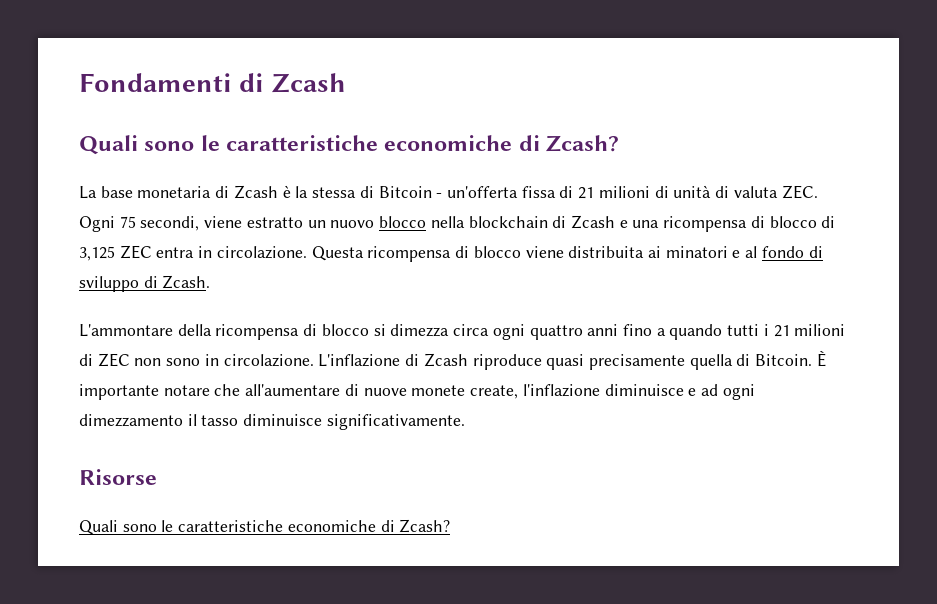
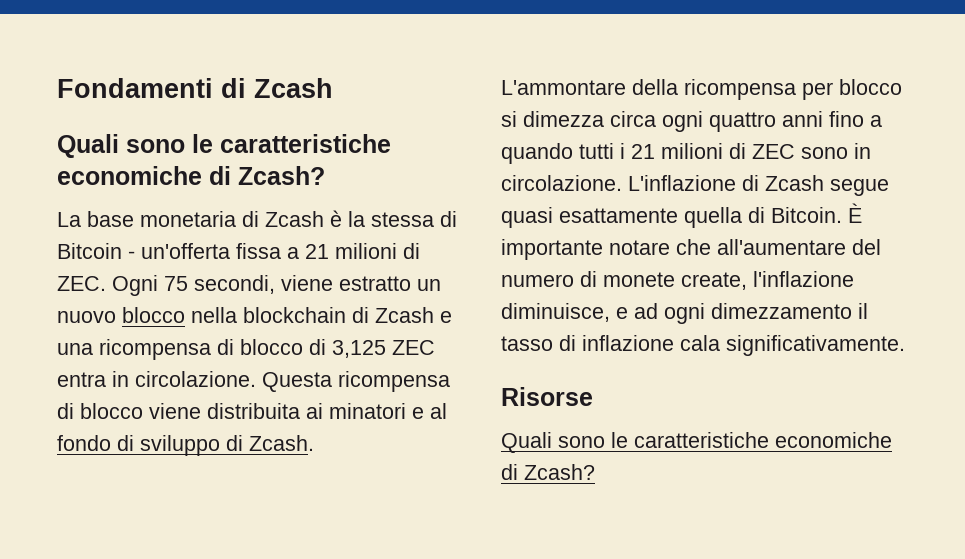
- La base monetaria di Zcash è la stessa di Bitcoin - un'offerta fissa di 21 milioni di unità di valuta ZEC. Ogni 75 secondi, viene estratto un nuovo blocco nella blockchain di Zcash e una ricompensa di blocco di 3,125 ZEC entra in circolazione.
+ La base monetaria di Zcash è la stessa di Bitcoin - un'offerta fissa a 21 milioni di ZEC. Ogni 75 secondi, viene estratto un nuovo blocco nella blockchain di Zcash e una ricompensa di blocco di 3,125 ZEC entra in circolazione.
- L'ammontare della ricompensa di blocco si dimezza circa ogni quattro anni fino a quando tutti i 21 milioni di ZEC non sono in circolazione.
+ L'ammontare della ricompensa per blocco si dimezza circa ogni quattro anni fino a quando tutti i 21 milioni di ZEC sono in circolazione.
- L'inflazione di Zcash riproduce quasi precisamente quella di Bitcoin.
+ L'inflazione di Zcash segue quasi esattamente quella di Bitcoin.
- È importante notare che all'aumentare di nuove monete create, l'inflazione diminuisce e ad ogni dimezzamento il tasso diminuisce significativamente.
+ È importante notare che all'aumentare del numero di monete create, l'inflazione diminuisce, e ad ogni dimezzamento il tasso di inflazione cala significativamente.

